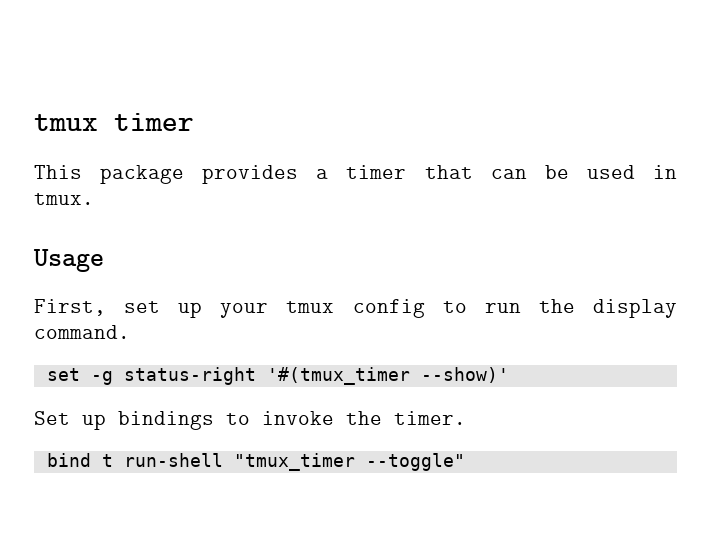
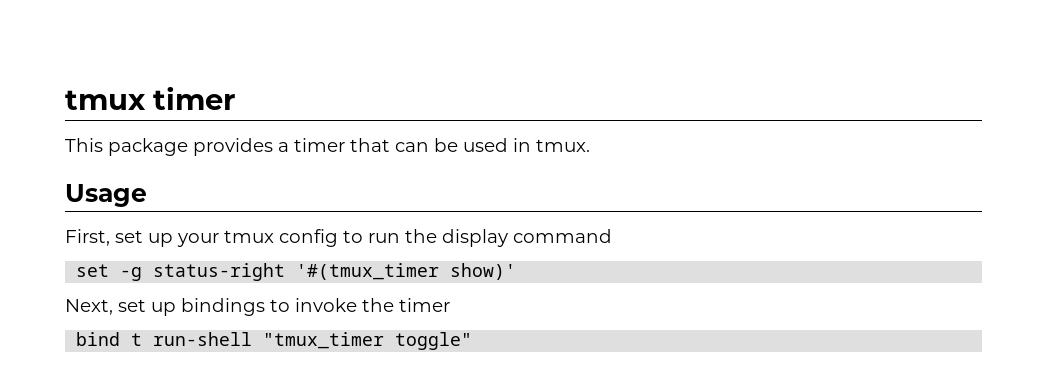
- First, set up your tmux config to run the display command.
+ First, set up your tmux config to run the display command
- set -g status-right '#(tmux_timer --show)'
- Set up bindings to invoke the timer.
+ set -g status-right '#(tmux_timer show)'
+ Next, set up bindings to invoke the timer
- bind t run-shell "tmux_timer --toggle"
+ bind t run-shell "tmux_timer toggle"

